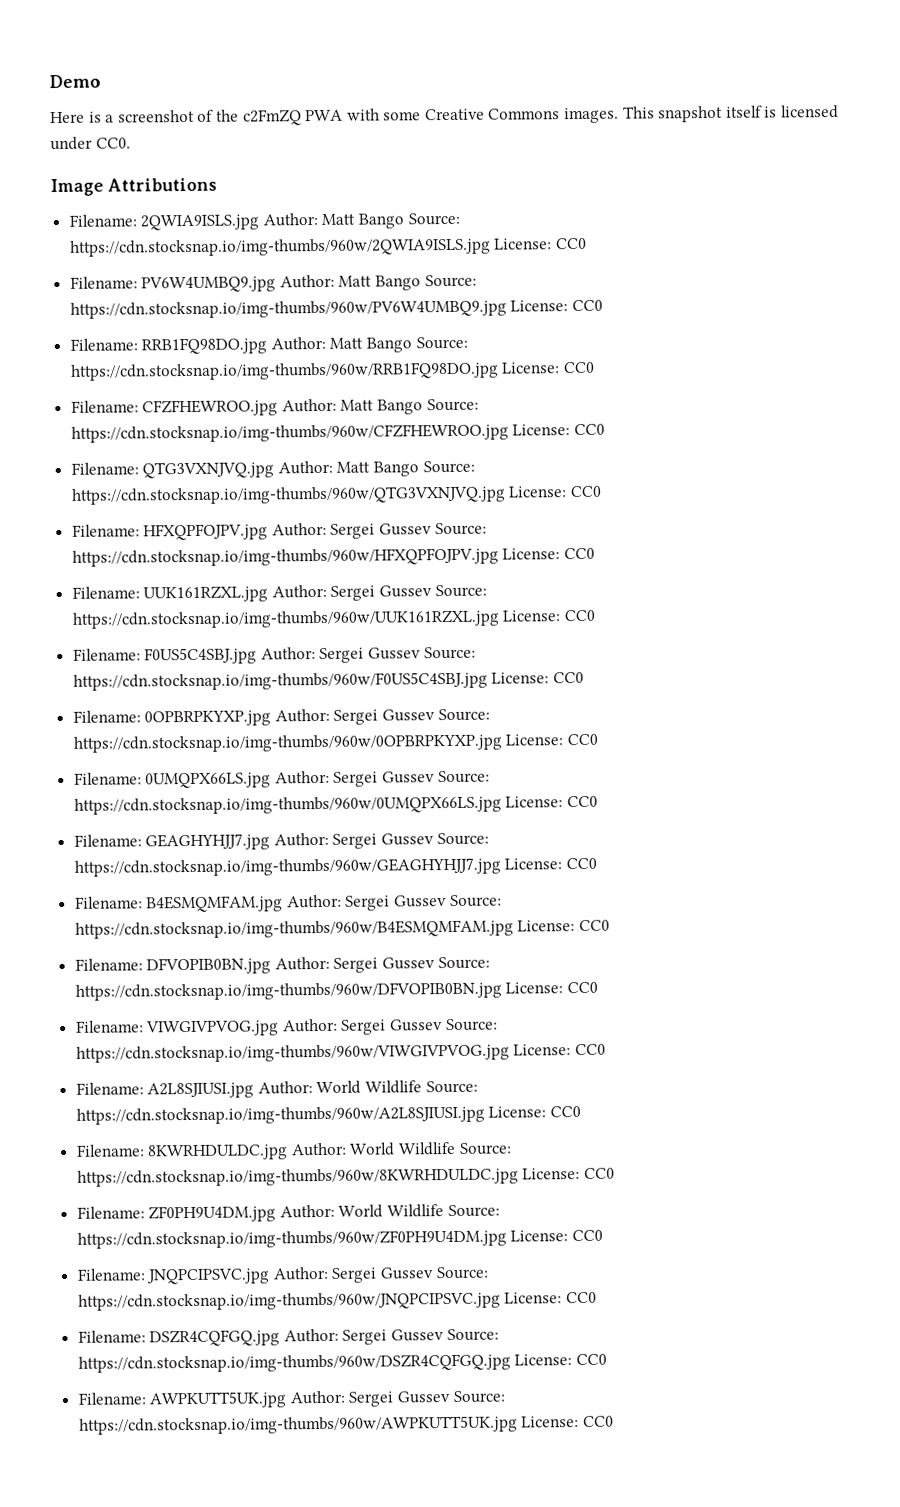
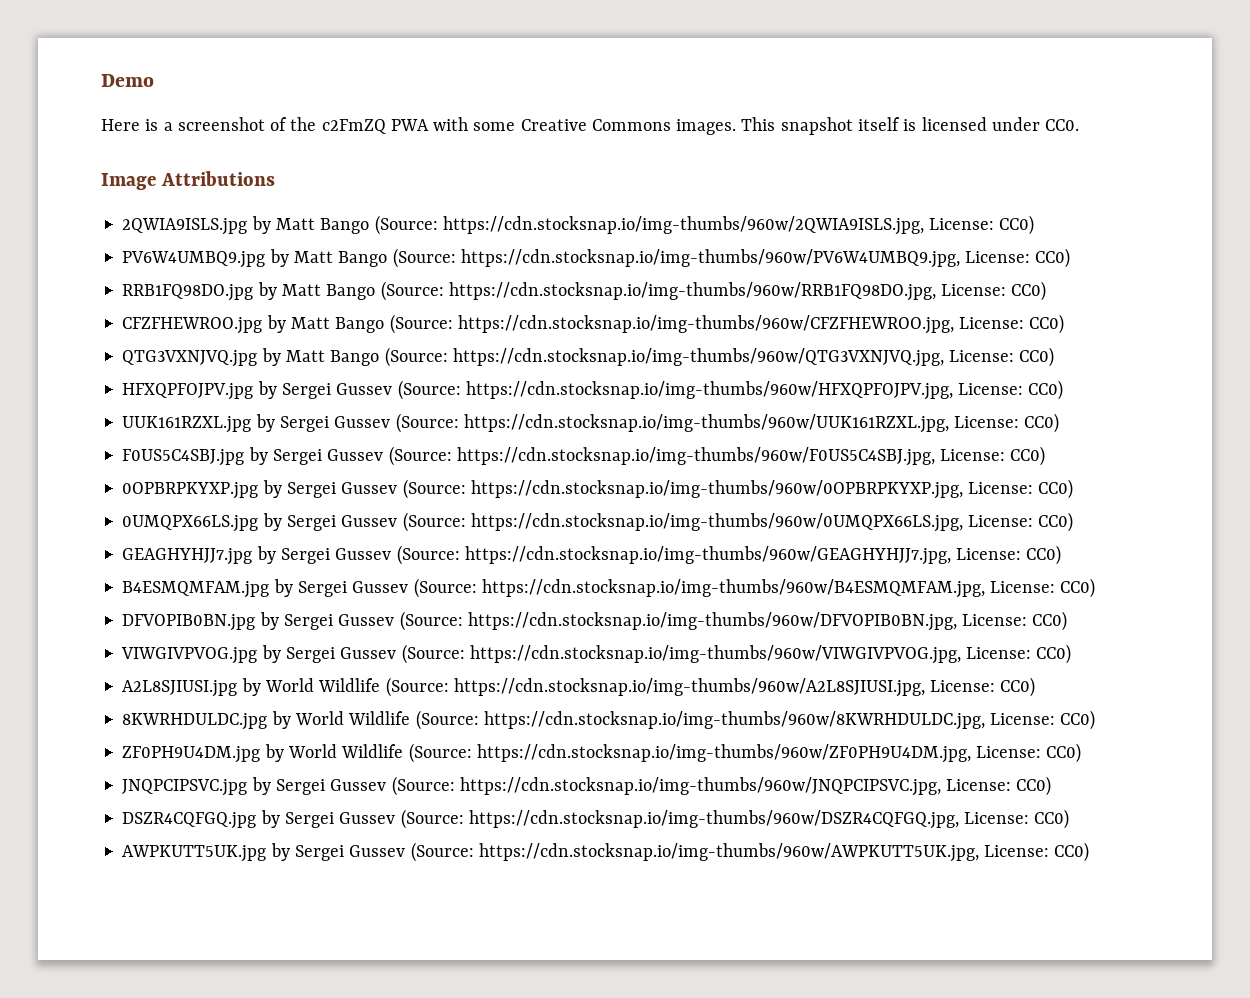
- Filename: 2QWIA9ISLS.jpg Author: Matt Bango Source: https://cdn.stocksnap.io/img-thumbs/960w/2QWIA9ISLS.jpg License: CC0
- Filename: PV6W4UMBQ9.jpg Author: Matt Bango Source: https://cdn.stocksnap.io/img-thumbs/960w/PV6W4UMBQ9.jpg License: CC0
- Filename: RRB1FQ98DO.jpg Author: Matt Bango Source: https://cdn.stocksnap.io/img-thumbs/960w/RRB1FQ98DO.jpg License: CC0
- Filename: CFZFHEWROO.jpg Author: Matt Bango Source: https://cdn.stocksnap.io/img-thumbs/960w/CFZFHEWROO.jpg License: CC0
- Filename: QTG3VXNJVQ.jpg Author: Matt Bango Source: https://cdn.stocksnap.io/img-thumbs/960w/QTG3VXNJVQ.jpg License: CC0
- Filename: HFXQPFOJPV.jpg Author: Sergei Gussev Source: https://cdn.stocksnap.io/img-thumbs/960w/HFXQPFOJPV.jpg License: CC0
- Filename: UUK161RZXL.jpg Author: Sergei Gussev Source: https://cdn.stocksnap.io/img-thumbs/960w/UUK161RZXL.jpg License: CC0
- Filename: F0US5C4SBJ.jpg Author: Sergei Gussev Source: https://cdn.stocksnap.io/img-thumbs/960w/F0US5C4SBJ.jpg License: CC0
- Filename: 0OPBRPKYXP.jpg Author: Sergei Gussev Source: https://cdn.stocksnap.io/img-thumbs/960w/0OPBRPKYXP.jpg License: CC0
- Filename: 0UMQPX66LS.jpg Author: Sergei Gussev Source: https://cdn.stocksnap.io/img-thumbs/960w/0UMQPX66LS.jpg License: CC0
- Filename: GEAGHYHJJ7.jpg Author: Sergei Gussev Source: https://cdn.stocksnap.io/img-thumbs/960w/GEAGHYHJJ7.jpg License: CC0
- Filename: B4ESMQMFAM.jpg Author: Sergei Gussev Source: https://cdn.stocksnap.io/img-thumbs/960w/B4ESMQMFAM.jpg License: CC0
- Filename: DFVOPIB0BN.jpg Author: Sergei Gussev Source: https://cdn.stocksnap.io/img-thumbs/960w/DFVOPIB0BN.jpg License: CC0
- Filename: VIWGIVPVOG.jpg Author: Sergei Gussev Source: https://cdn.stocksnap.io/img-thumbs/960w/VIWGIVPVOG.jpg License: CC0
- Filename: A2L8SJIUSI.jpg Author: World Wildlife Source: https://cdn.stocksnap.io/img-thumbs/960w/A2L8SJIUSI.jpg License: CC0
- Filename: 8KWRHDULDC.jpg Author: World Wildlife Source: https://cdn.stocksnap.io/img-thumbs/960w/8KWRHDULDC.jpg License: CC0
- Filename: ZF0PH9U4DM.jpg Author: World Wildlife Source: https://cdn.stocksnap.io/img-thumbs/960w/ZF0PH9U4DM.jpg License: CC0
- Filename: JNQPCIPSVC.jpg Author: Sergei Gussev Source: https://cdn.stocksnap.io/img-thumbs/960w/JNQPCIPSVC.jpg License: CC0
- Filename: DSZR4CQFGQ.jpg Author: Sergei Gussev Source: https://cdn.stocksnap.io/img-thumbs/960w/DSZR4CQFGQ.jpg License: CC0
- Filename: AWPKUTT5UK.jpg Author: Sergei Gussev Source: https://cdn.stocksnap.io/img-thumbs/960w/AWPKUTT5UK.jpg License: CC0
+ 2QWIA9ISLS.jpg by Matt Bango (Source: https://cdn.stocksnap.io/img-thumbs/960w/2QWIA9ISLS.jpg, License: CC0)
+ PV6W4UMBQ9.jpg by Matt Bango (Source: https://cdn.stocksnap.io/img-thumbs/960w/PV6W4UMBQ9.jpg, License: CC0)
+ RRB1FQ98DO.jpg by Matt Bango (Source: https://cdn.stocksnap.io/img-thumbs/960w/RRB1FQ98DO.jpg, License: CC0)
+ CFZFHEWROO.jpg by Matt Bango (Source: https://cdn.stocksnap.io/img-thumbs/960w/CFZFHEWROO.jpg, License: CC0)
+ QTG3VXNJVQ.jpg by Matt Bango (Source: https://cdn.stocksnap.io/img-thumbs/960w/QTG3VXNJVQ.jpg, License: CC0)
+ HFXQPFOJPV.jpg by Sergei Gussev (Source: https://cdn.stocksnap.io/img-thumbs/960w/HFXQPFOJPV.jpg, License: CC0)
+ UUK161RZXL.jpg by Sergei Gussev (Source: https://cdn.stocksnap.io/img-thumbs/960w/UUK161RZXL.jpg, License: CC0)
+ F0US5C4SBJ.jpg by Sergei Gussev (Source: https://cdn.stocksnap.io/img-thumbs/960w/F0US5C4SBJ.jpg, License: CC0)
+ 0OPBRPKYXP.jpg by Sergei Gussev (Source: https://cdn.stocksnap.io/img-thumbs/960w/0OPBRPKYXP.jpg, License: CC0)
+ 0UMQPX66LS.jpg by Sergei Gussev (Source: https://cdn.stocksnap.io/img-thumbs/960w/0UMQPX66LS.jpg, License: CC0)
+ GEAGHYHJJ7.jpg by Sergei Gussev (Source: https://cdn.stocksnap.io/img-thumbs/960w/GEAGHYHJJ7.jpg, License: CC0)
+ B4ESMQMFAM.jpg by Sergei Gussev (Source: https://cdn.stocksnap.io/img-thumbs/960w/B4ESMQMFAM.jpg, License: CC0)
+ DFVOPIB0BN.jpg by Sergei Gussev (Source: https://cdn.stocksnap.io/img-thumbs/960w/DFVOPIB0BN.jpg, License: CC0)
+ VIWGIVPVOG.jpg by Sergei Gussev (Source: https://cdn.stocksnap.io/img-thumbs/960w/VIWGIVPVOG.jpg, License: CC0)
+ A2L8SJIUSI.jpg by World Wildlife (Source: https://cdn.stocksnap.io/img-thumbs/960w/A2L8SJIUSI.jpg, License: CC0)
+ 8KWRHDULDC.jpg by World Wildlife (Source: https://cdn.stocksnap.io/img-thumbs/960w/8KWRHDULDC.jpg, License: CC0)
+ ZF0PH9U4DM.jpg by World Wildlife (Source: https://cdn.stocksnap.io/img-thumbs/960w/ZF0PH9U4DM.jpg, License: CC0)
+ JNQPCIPSVC.jpg by Sergei Gussev (Source: https://cdn.stocksnap.io/img-thumbs/960w/JNQPCIPSVC.jpg, License: CC0)
+ DSZR4CQFGQ.jpg by Sergei Gussev (Source: https://cdn.stocksnap.io/img-thumbs/960w/DSZR4CQFGQ.jpg, License: CC0)
+ AWPKUTT5UK.jpg by Sergei Gussev (Source: https://cdn.stocksnap.io/img-thumbs/960w/AWPKUTT5UK.jpg, License: CC0)

